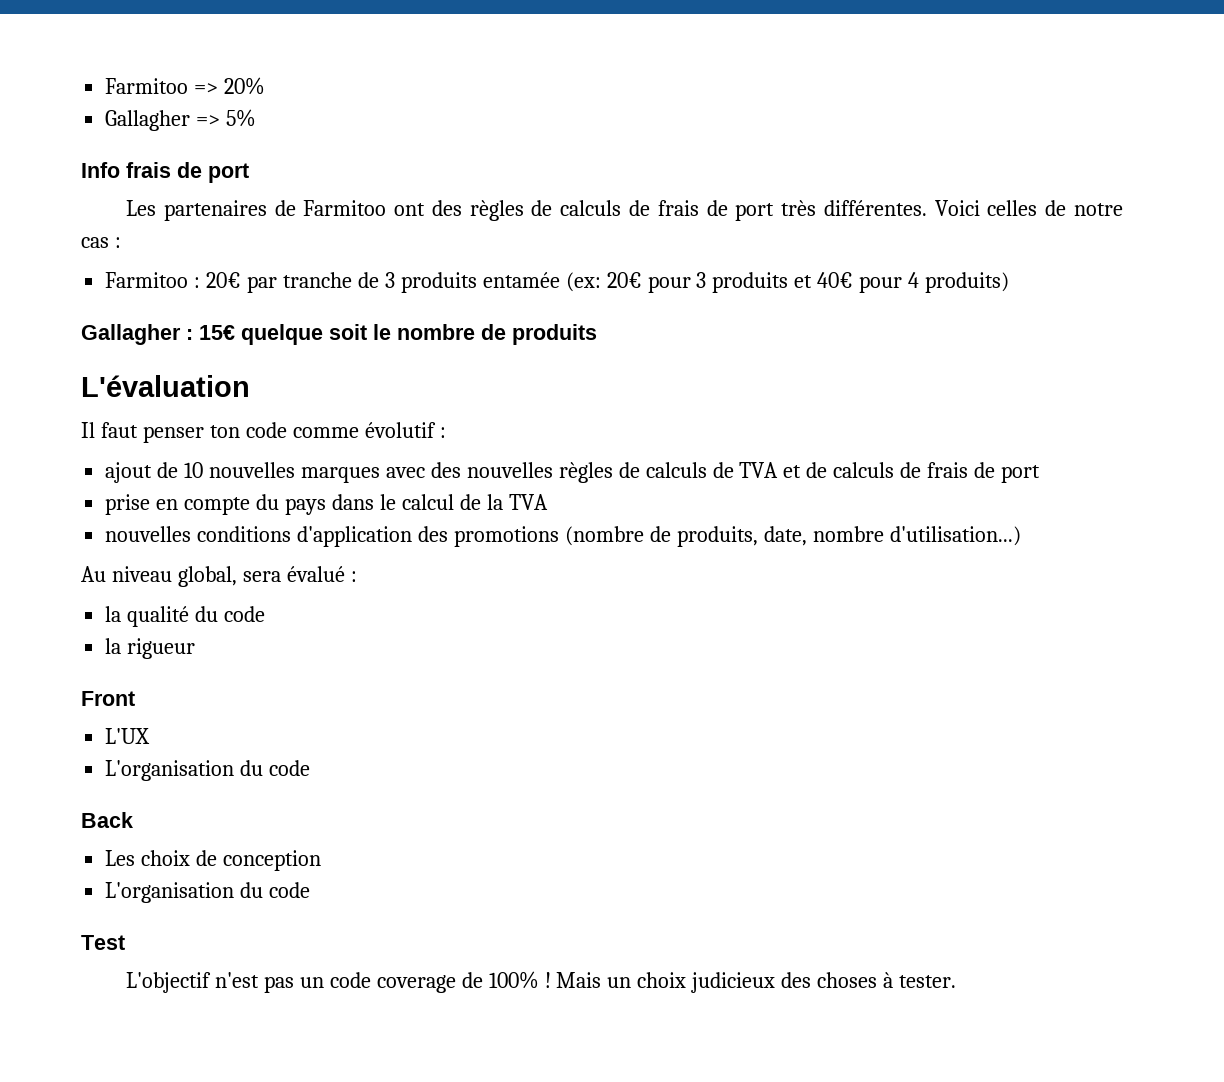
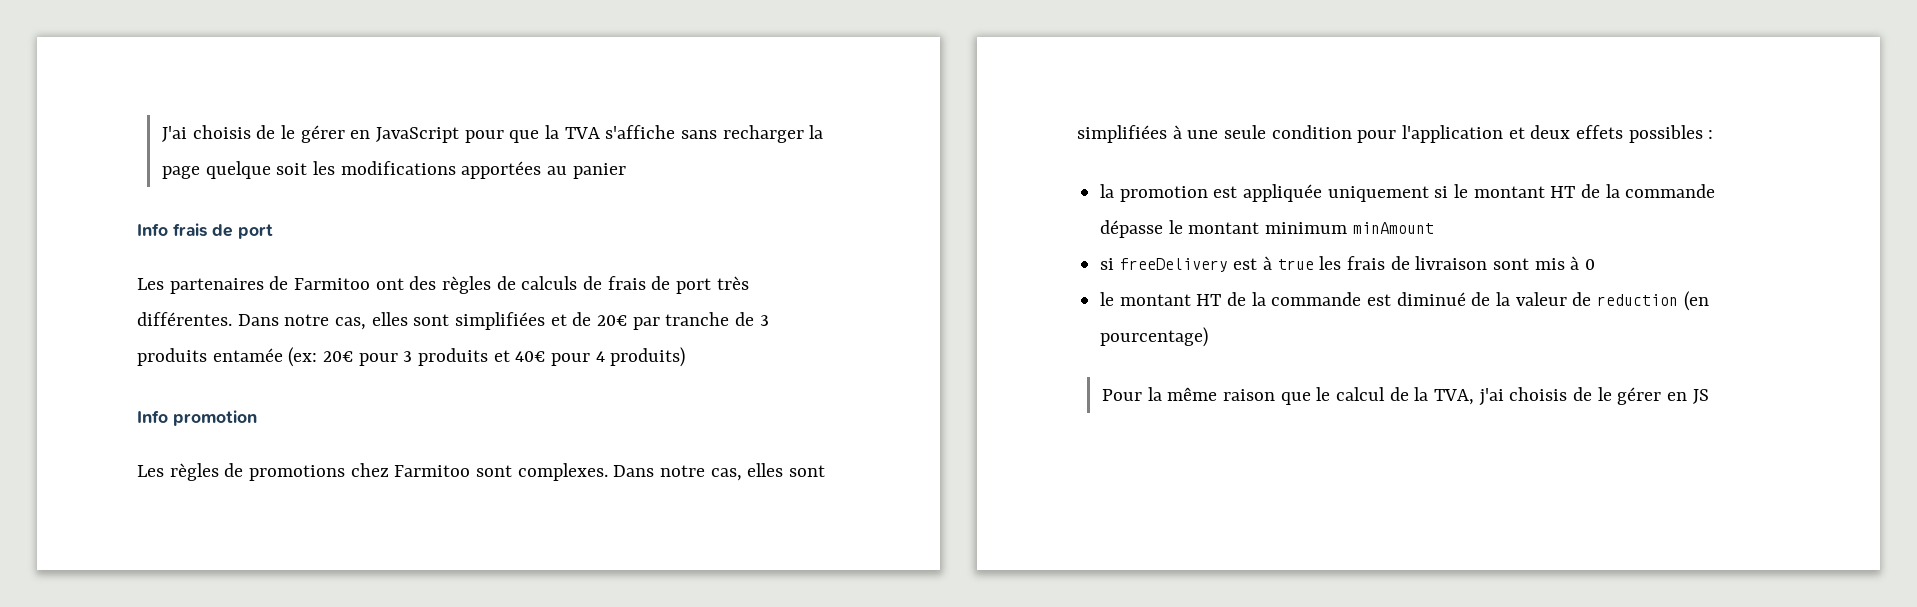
- Farmitoo => 20%
- Gallagher => 5%
+ J'ai choisis de le gérer en JavaScript pour que la TVA s'affiche sans recharger la page quelque soit les modifications apportées au panier
- Voici celles de notre cas :
- Farmitoo : 20€ par tranche de 3 produits entamée (ex: 20€ pour 3 produits et 40€ pour 4 produits)
+ Dans notre cas, elles sont simplifiées et de 20€ par tranche de 3 produits entamée (ex: 20€ pour 3 produits et 40€ pour 4 produits)
- Gallagher : 15€ quelque soit le nombre de produits
- L'évaluation
- Il faut penser ton code comme évolutif :
- ajout de 10 nouvelles marques avec des nouvelles règles de calculs de TVA et de calculs de frais de port
- prise en compte du pays dans le calcul de la TVA
- nouvelles conditions d'application des promotions (nombre de produits, date, nombre d'utilisation...)
- Au niveau global, sera évalué :
- la qualité du code
- la rigueur
- Front
- L'UX
- L'organisation du code
- Back
- Les choix de conception
- L'organisation du code
- Test
- L'objectif n'est pas un code coverage de 100% ! Mais un choix judicieux des choses à tester.
+ Info promotion
+ Les règles de promotions chez Farmitoo sont complexes. Dans notre cas, elles sont simplifiées à une seule condition pour l'application et deux effets possibles :
+ la promotion est appliquée uniquement si le montant HT de la commande dépasse le montant minimum minAmount
+ si freeDelivery est à true les frais de livraison sont mis à 0
+ le montant HT de la commande est diminué de la valeur de reduction (en pourcentage)
+ Pour la même raison que le calcul de la TVA, j'ai choisis de le gérer en JS

